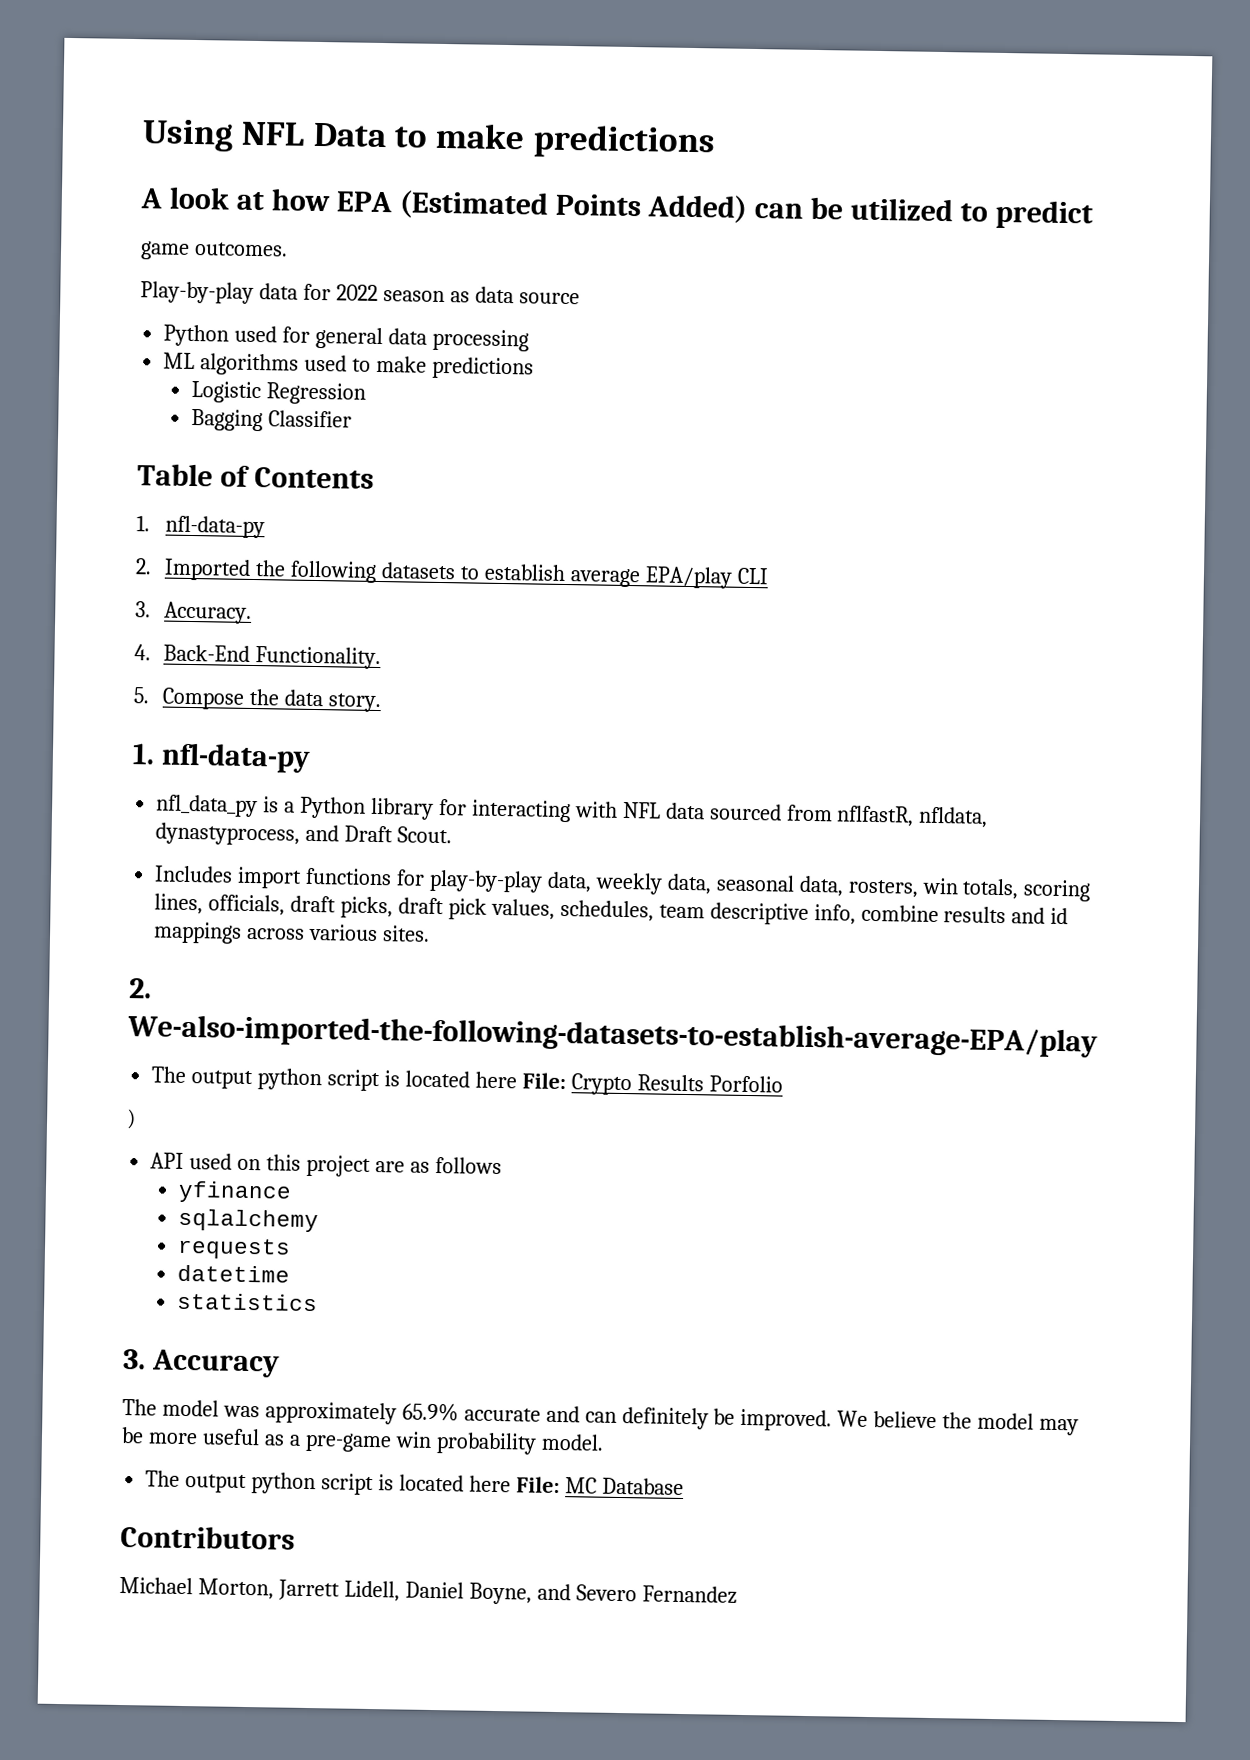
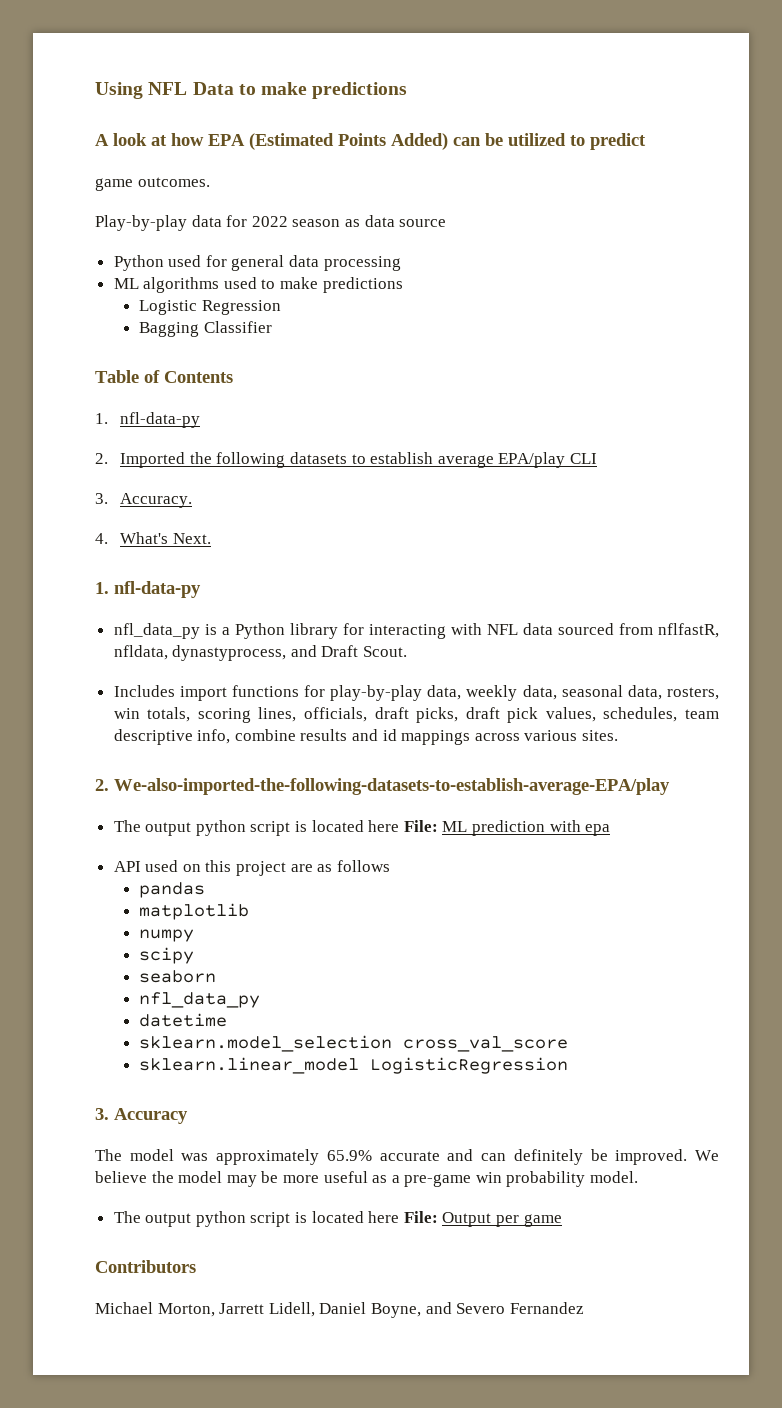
- 4. Back-End Functionality.
- 5. Compose the data story.
+ 4. What's Next.
- The output python script is located here File: Crypto Results Porfolio
- )
+ The output python script is located here File: ML prediction with epa
- yfinance
- sqlalchemy
- requests
+ pandas
+ matplotlib
+ numpy
+ scipy
+ seaborn
+ nfl_data_py
  datetime
- statistics
+ sklearn.model_selection cross_val_score
+ sklearn.linear_model LogisticRegression
- The output python script is located here File: MC Database
+ The output python script is located here File: Output per game

